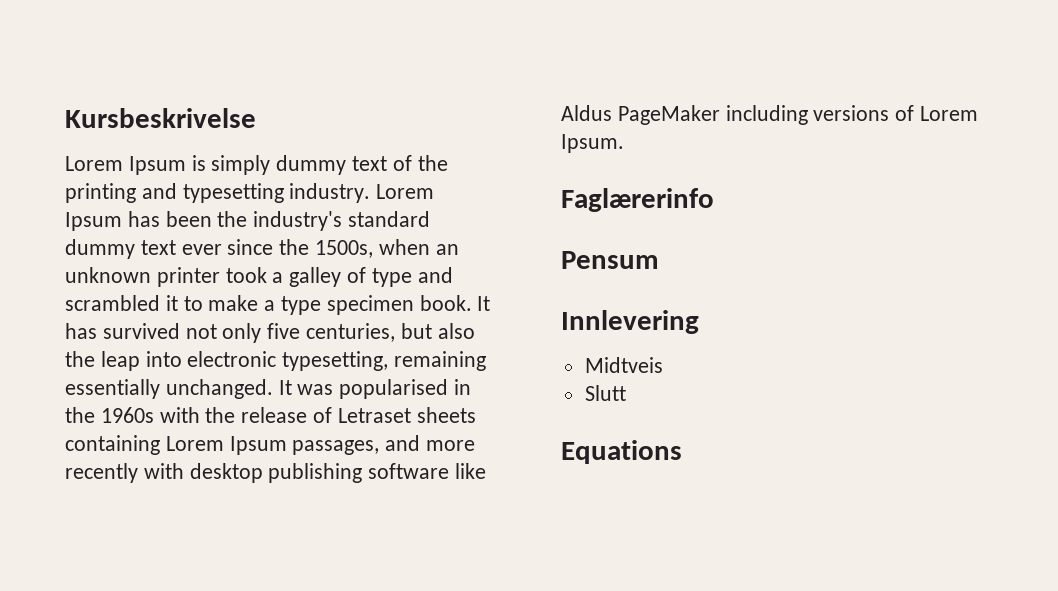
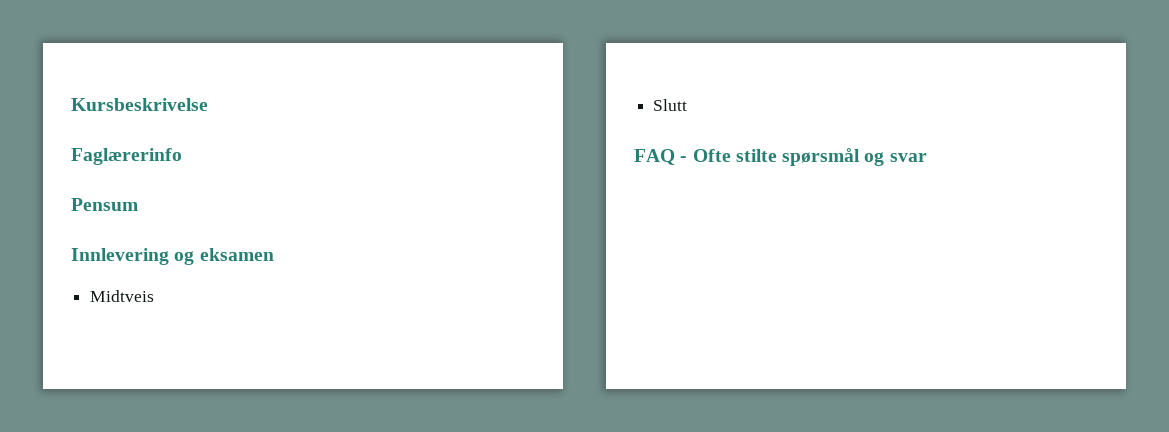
- Lorem Ipsum is simply dummy text of the printing and typesetting industry. Lorem Ipsum has been the industry's standard dummy text ever since the 1500s, when an unknown printer took a galley of type and scrambled it to make a type specimen book. It has survived not only five centuries, but also the leap into electronic typesetting, remaining essentially unchanged. It was popularised in the 1960s with the release of Letraset sheets containing Lorem Ipsum passages, and more recently with desktop publishing software like Aldus PageMaker including versions of Lorem Ipsum.
- Innlevering
+ Innlevering og eksamen
- Equations
+ FAQ - Ofte stilte spørsmål og svar

